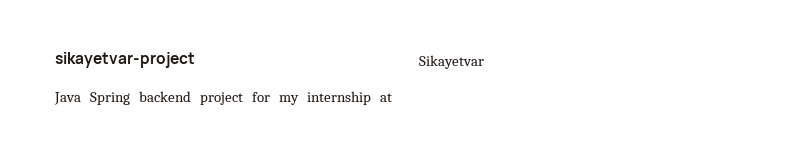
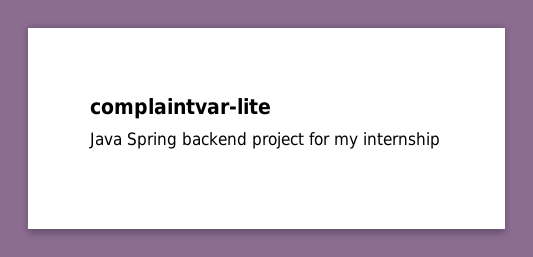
- sikayetvar-project
+ complaintvar-lite
- Java Spring backend project for my internship at Sikayetvar
+ Java Spring backend project for my internship

